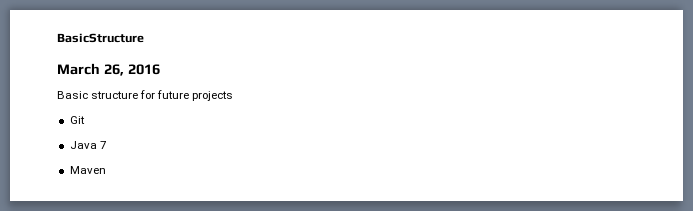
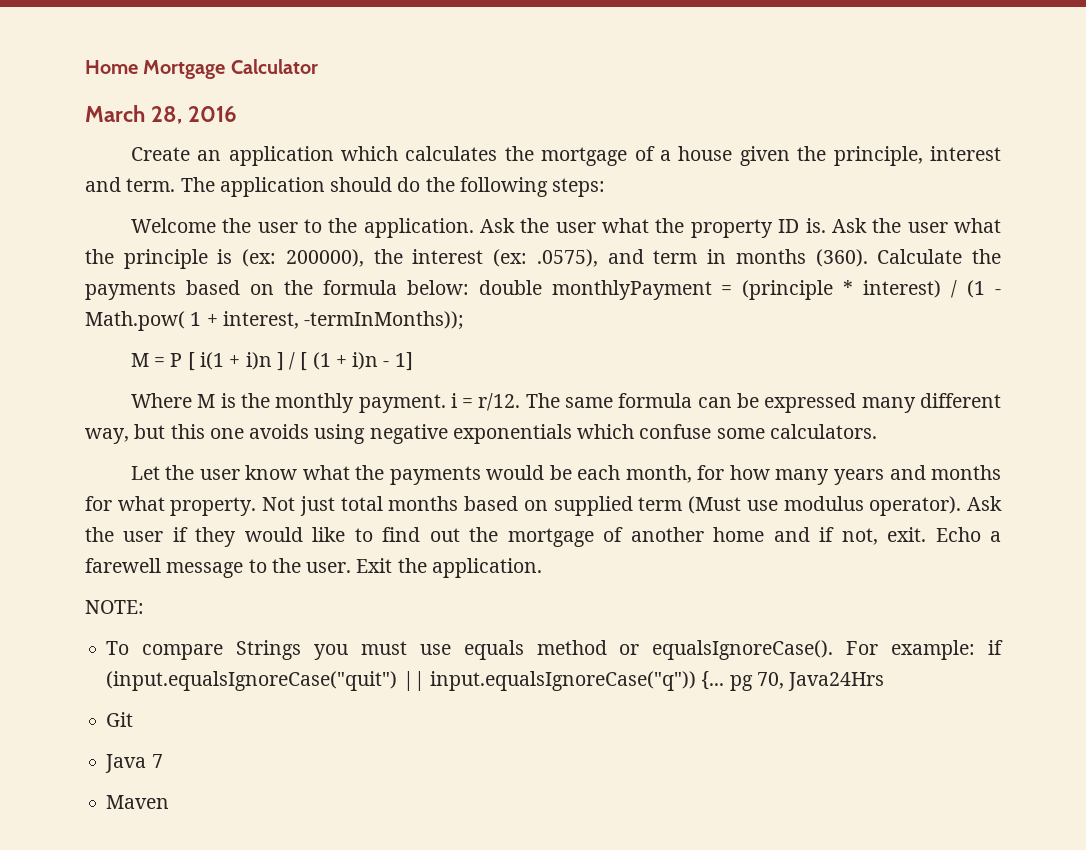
- BasicStructure
+ Home Mortgage Calculator
- March 26, 2016
+ March 28, 2016
- Basic structure for future projects
+ Create an application which calculates the mortgage of a house given the principle, interest and term. The application should do the following steps:
+ Welcome the user to the application. Ask the user what the property ID is. Ask the user what the principle is (ex: 200000), the interest (ex: .0575), and term in months (360). Calculate the payments based on the formula below: double monthlyPayment = (principle * interest) / (1 - Math.pow( 1 + interest, -termInMonths));
+ M = P [ i(1 + i)n ] / [ (1 + i)n - 1]
+ Where M is the monthly payment. i = r/12. The same formula can be expressed many different way, but this one avoids using negative exponentials which confuse some calculators.
+ Let the user know what the payments would be each month, for how many years and months for what property. Not just total months based on supplied term (Must use modulus operator). Ask the user if they would like to find out the mortgage of another home and if not, exit. Echo a farewell message to the user. Exit the application.
+ NOTE:
+ To compare Strings you must use equals method or equalsIgnoreCase(). For example: if (input.equalsIgnoreCase("quit") || input.equalsIgnoreCase("q")) {... pg 70, Java24Hrs

